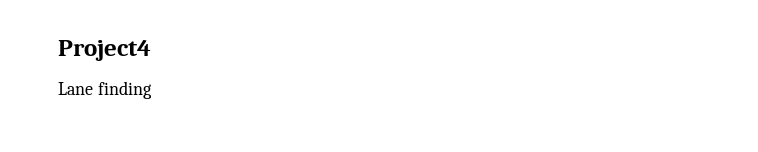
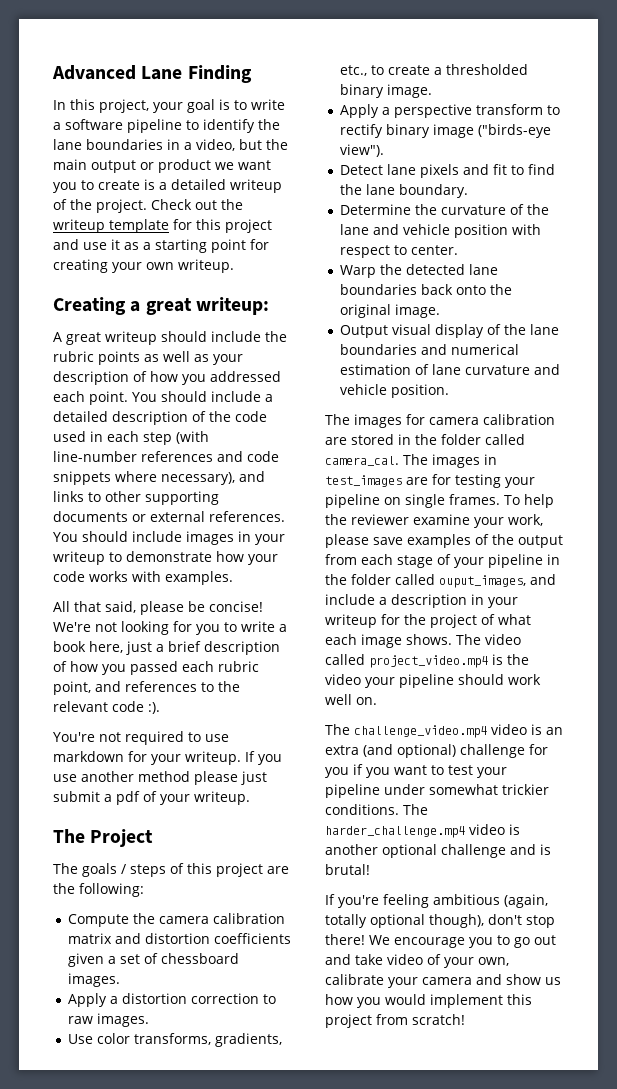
- Project4
- Lane finding
+ Advanced Lane Finding
+ In this project, your goal is to write a software pipeline to identify the lane boundaries in a video, but the main output or product we want you to create is a detailed writeup of the project. Check out the writeup template for this project and use it as a starting point for creating your own writeup.
+ Creating a great writeup:
+ A great writeup should include the rubric points as well as your description of how you addressed each point. You should include a detailed description of the code used in each step (with line-number references and code snippets where necessary), and links to other supporting documents or external references. You should include images in your writeup to demonstrate how your code works with examples.
+ All that said, please be concise! We're not looking for you to write a book here, just a brief description of how you passed each rubric point, and references to the relevant code :).
+ You're not required to use markdown for your writeup. If you use another method please just submit a pdf of your writeup.
+ The Project
+ The goals / steps of this project are the following:
+ Compute the camera calibration matrix and distortion coefficients given a set of chessboard images.
+ Apply a distortion correction to raw images.
+ Use color transforms, gradients, etc., to create a thresholded binary image.
+ Apply a perspective transform to rectify binary image ("birds-eye view").
+ Detect lane pixels and fit to find the lane boundary.
+ Determine the curvature of the lane and vehicle position with respect to center.
+ Warp the detected lane boundaries back onto the original image.
+ Output visual display of the lane boundaries and numerical estimation of lane curvature and vehicle position.
+ The images for camera calibration are stored in the folder called camera_cal. The images in test_images are for testing your pipeline on single frames. To help the reviewer examine your work, please save examples of the output from each stage of your pipeline in the folder called ouput_images, and include a description in your writeup for the project of what each image shows. The video called project_video.mp4 is the video your pipeline should work well on.
+ The challenge_video.mp4 video is an extra (and optional) challenge for you if you want to test your pipeline under somewhat trickier conditions. The harder_challenge.mp4 video is another optional challenge and is brutal!
+ If you're feeling ambitious (again, totally optional though), don't stop there! We encourage you to go out and take video of your own, calibrate your camera and show us how you would implement this project from scratch!

